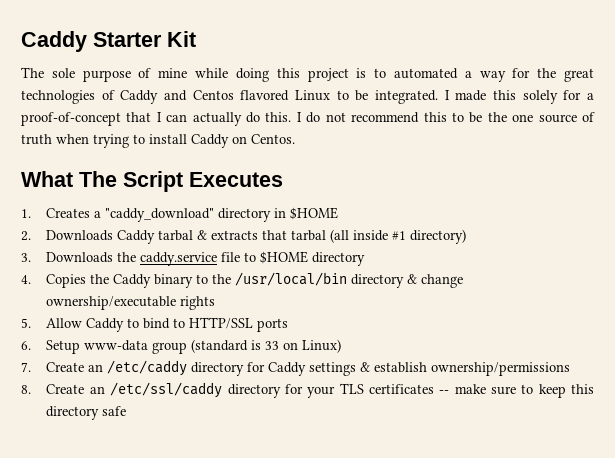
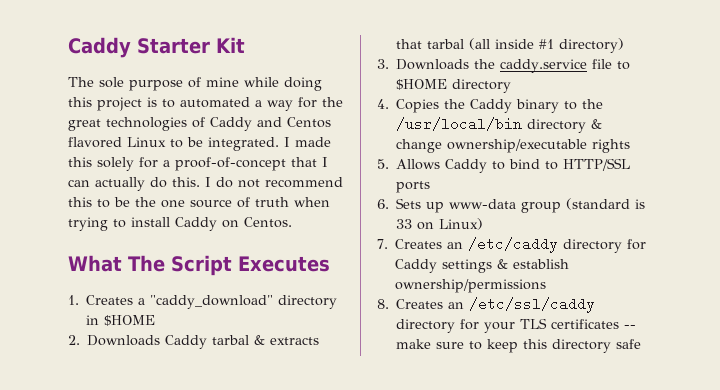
- 5. Allow Caddy to bind to HTTP/SSL ports
+ 5. Allows Caddy to bind to HTTP/SSL ports
- 6. Setup www-data group (standard is 33 on Linux)
+ 6. Sets up www-data group (standard is 33 on Linux)
- 7. Create an /etc/caddy directory for Caddy settings & establish ownership/permissions
+ 7. Creates an /etc/caddy directory for Caddy settings & establish ownership/permissions
- 8. Create an /etc/ssl/caddy directory for your TLS certificates -- make sure to keep this directory safe
+ 8. Creates an /etc/ssl/caddy directory for your TLS certificates -- make sure to keep this directory safe

